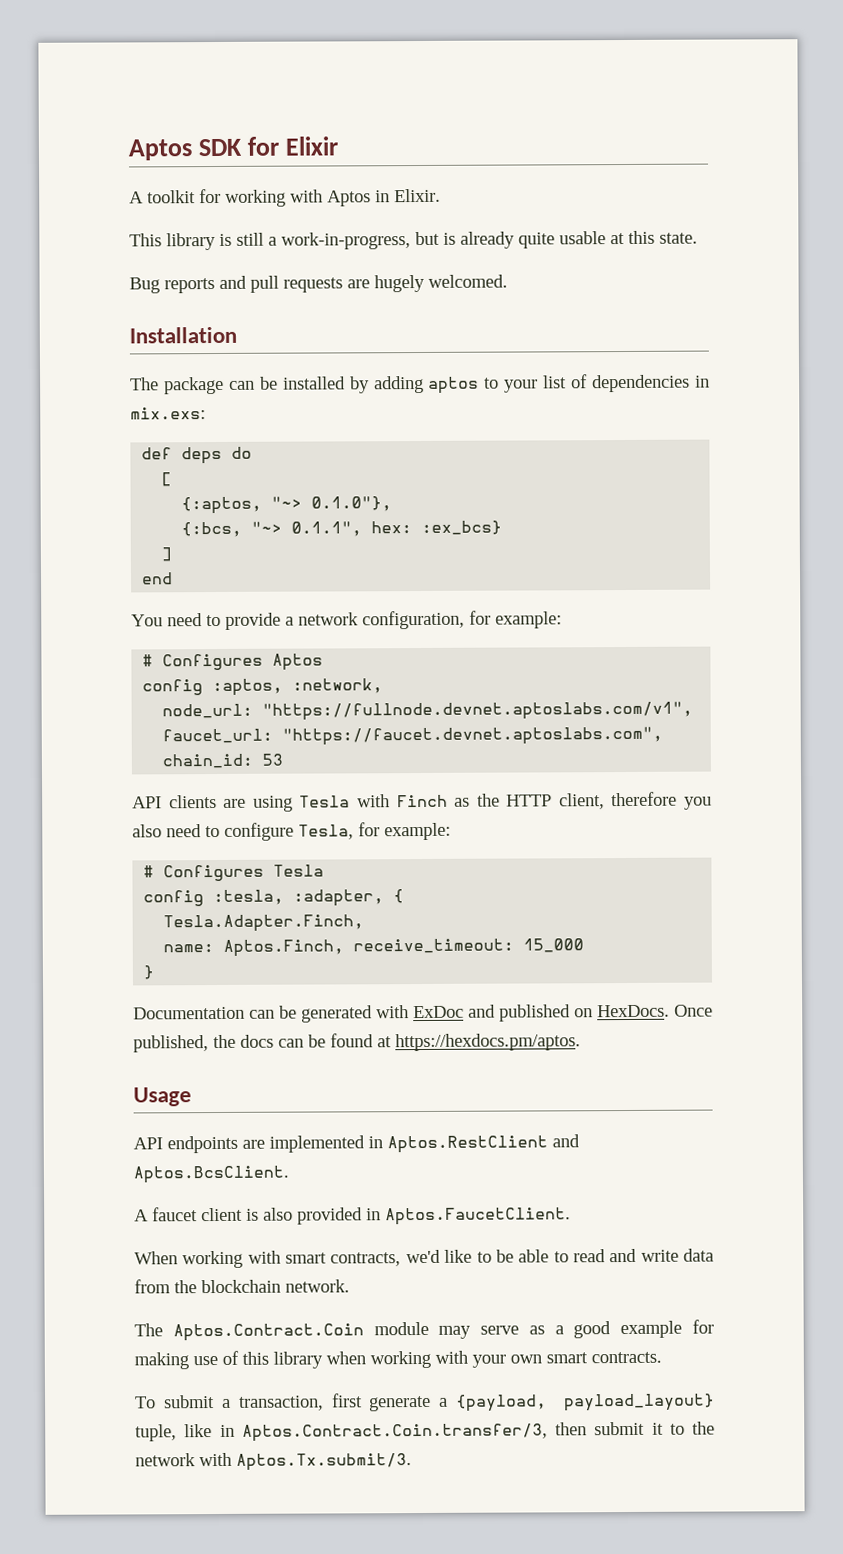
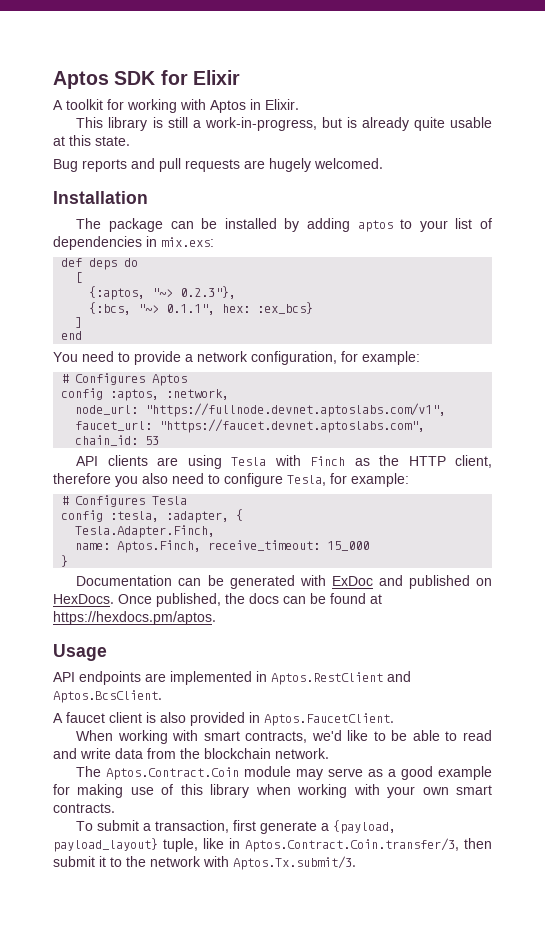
- {:aptos, "~> 0.1.0"},
+ {:aptos, "~> 0.2.3"},

